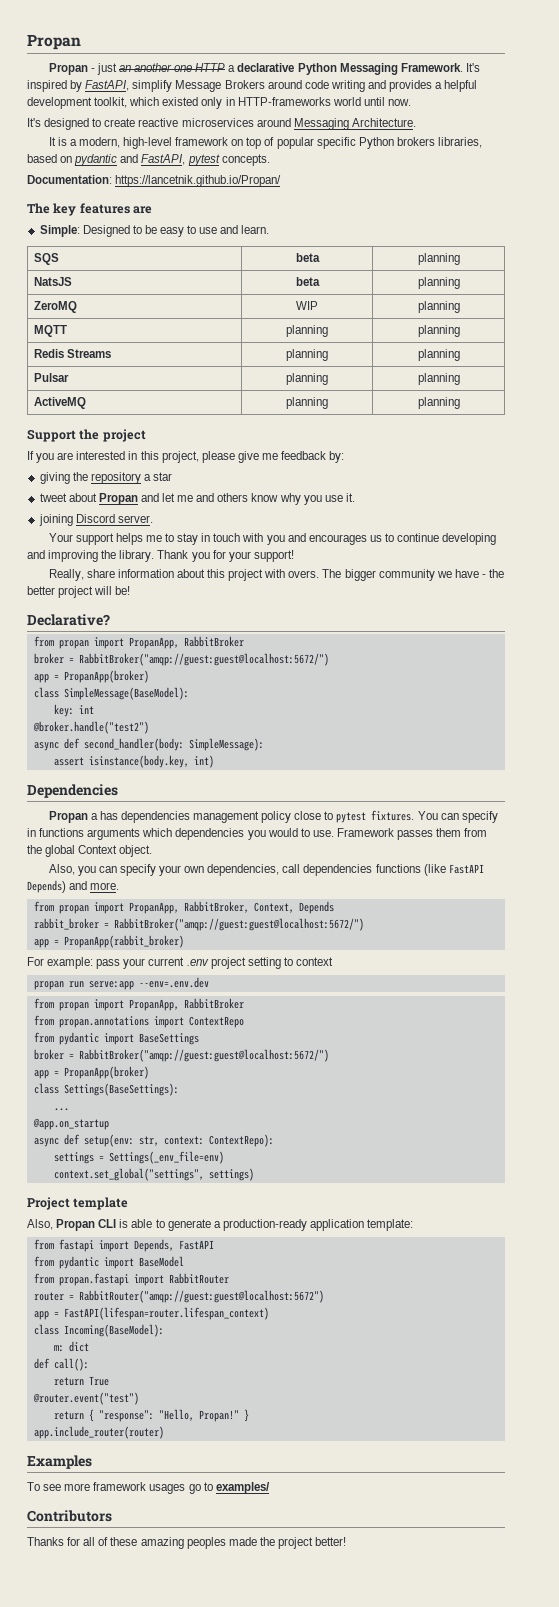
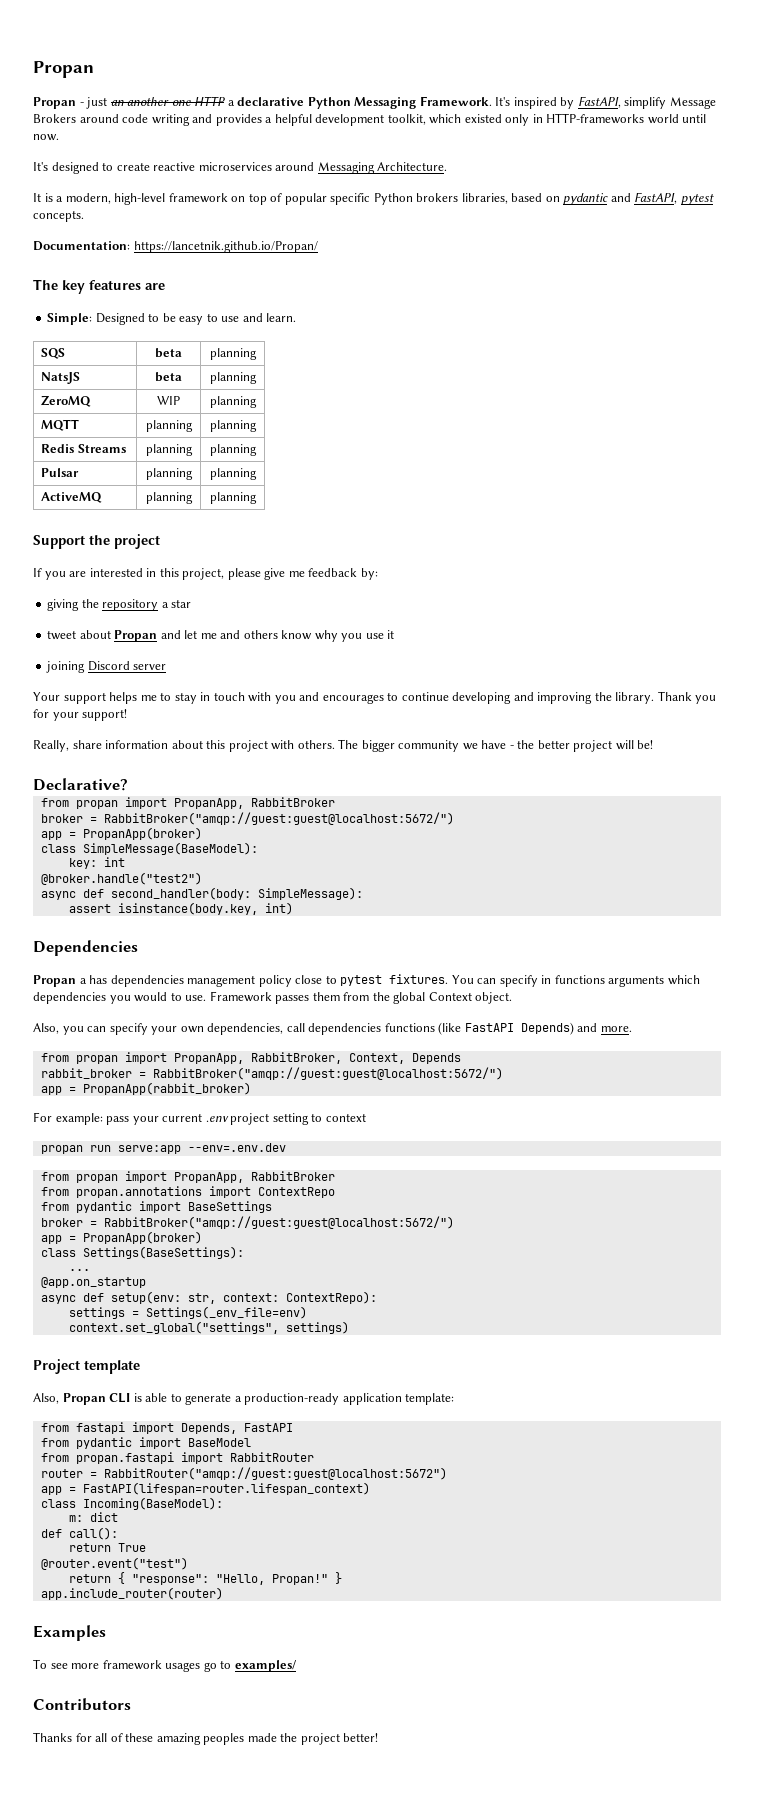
- tweet about Propan and let me and others know why you use it.
+ tweet about Propan and let me and others know why you use it
- joining Discord server.
+ joining Discord server
- Your support helps me to stay in touch with you and encourages us to continue developing and improving the library.
+ Your support helps me to stay in touch with you and encourages to continue developing and improving the library.
- Really, share information about this project with overs.
+ Really, share information about this project with others.

